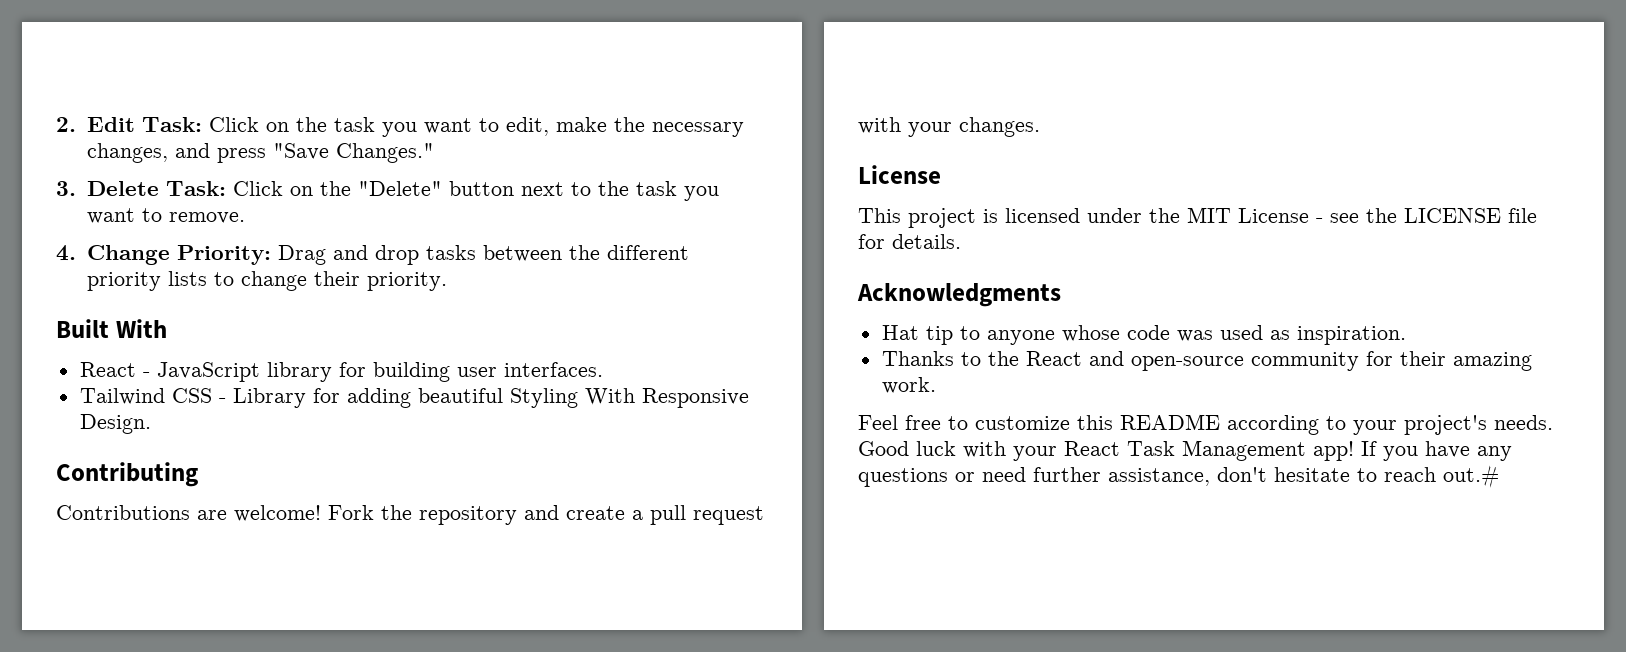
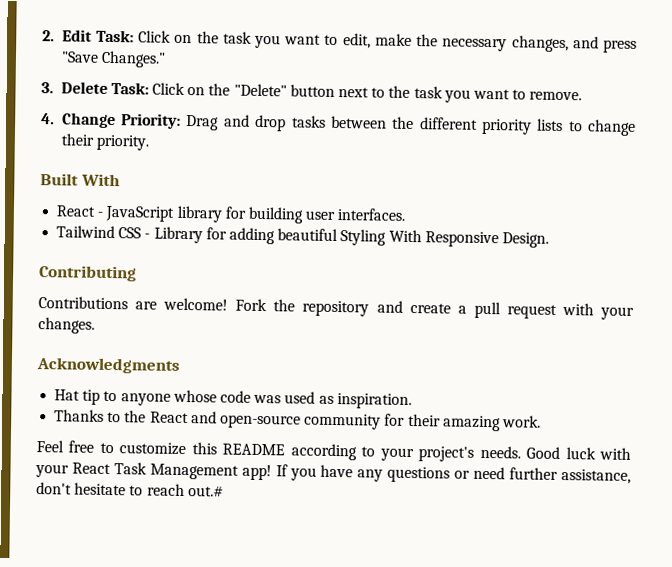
  Fork the repository and create a pull request with your changes.
- License
- This project is licensed under the MIT License - see the LICENSE file for details.

